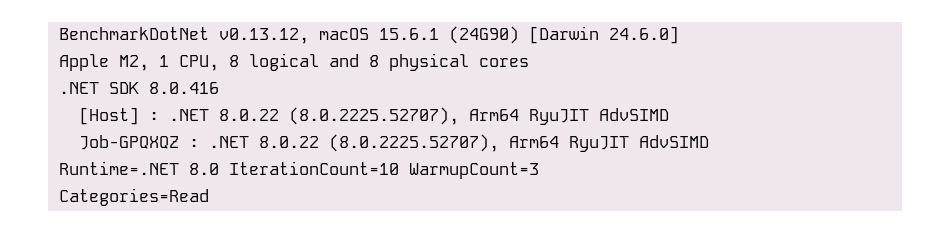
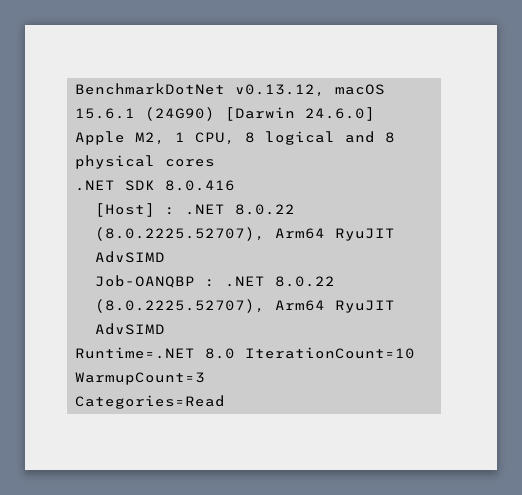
- Job-GPQXQZ : .NET 8.0.22 (8.0.2225.52707), Arm64 RyuJIT AdvSIMD
+ Job-OANQBP : .NET 8.0.22 (8.0.2225.52707), Arm64 RyuJIT AdvSIMD

